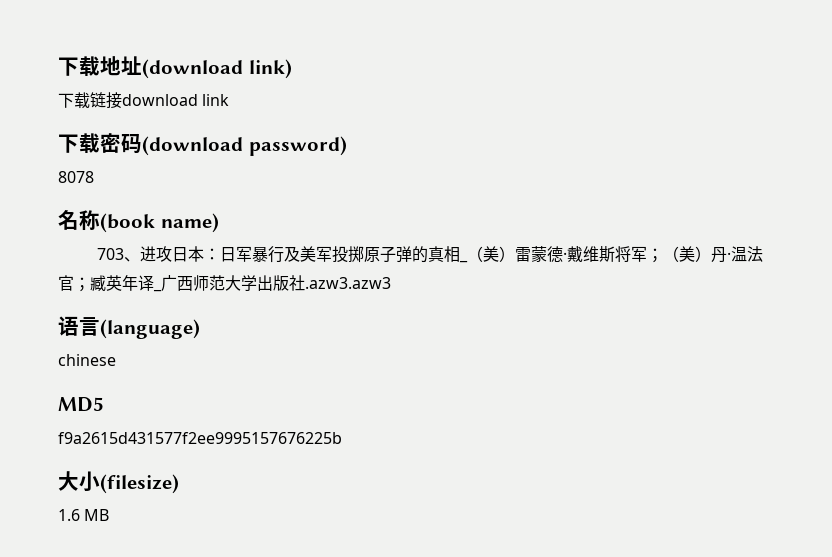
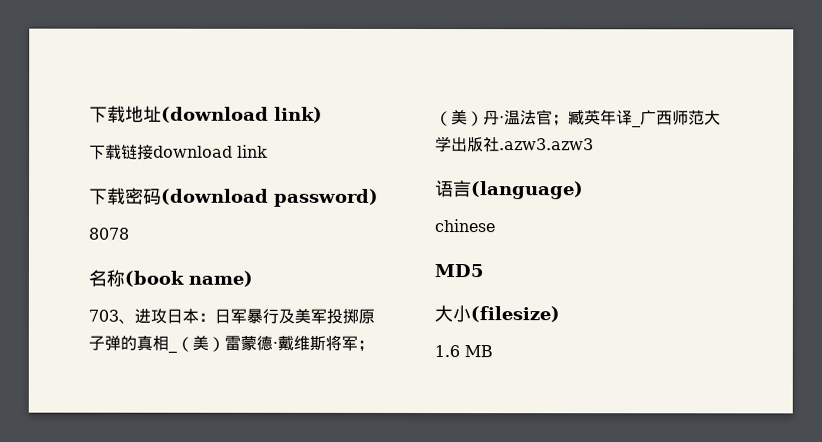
- f9a2615d431577f2ee9995157676225b

